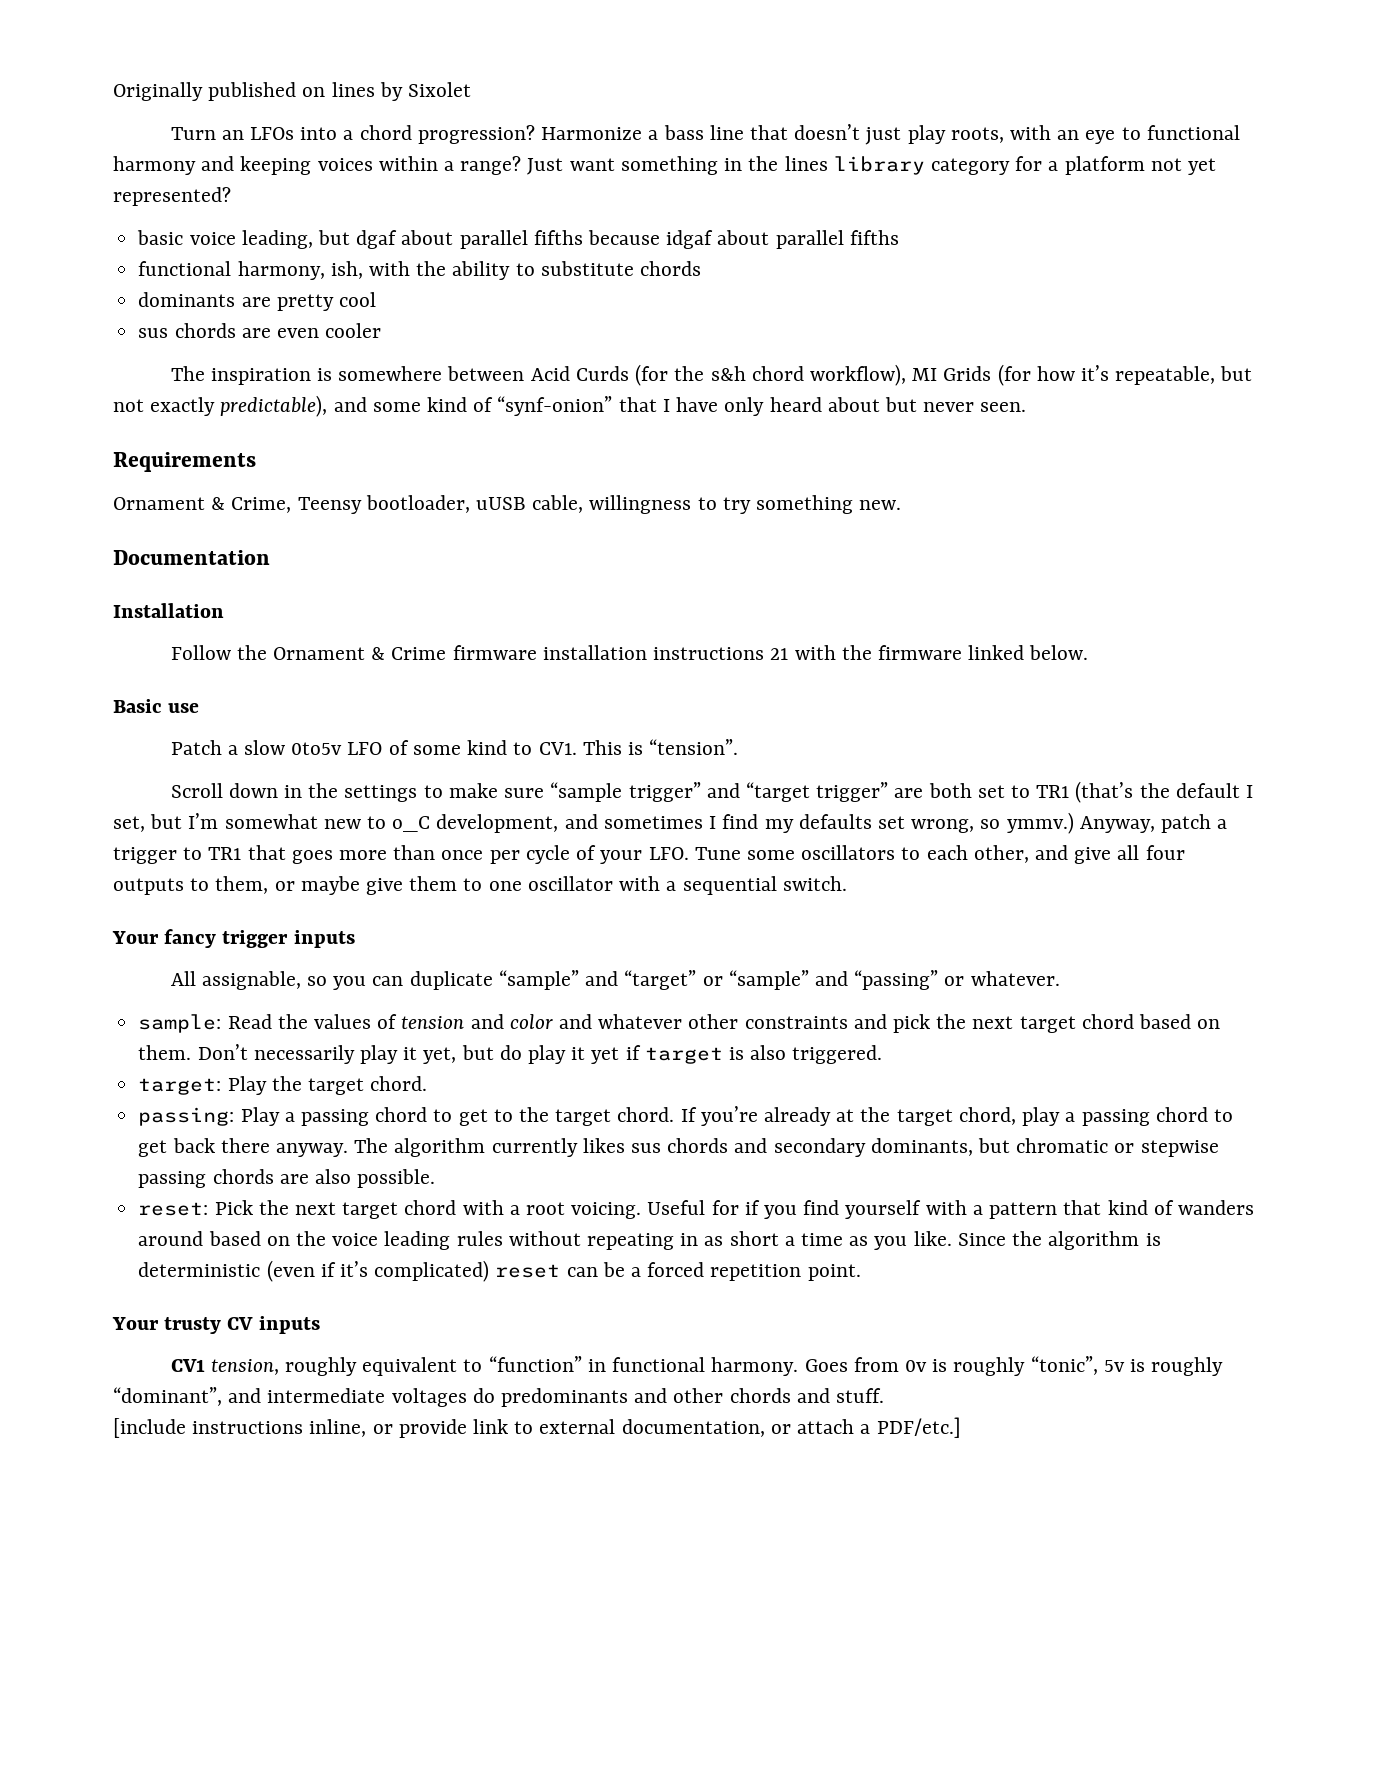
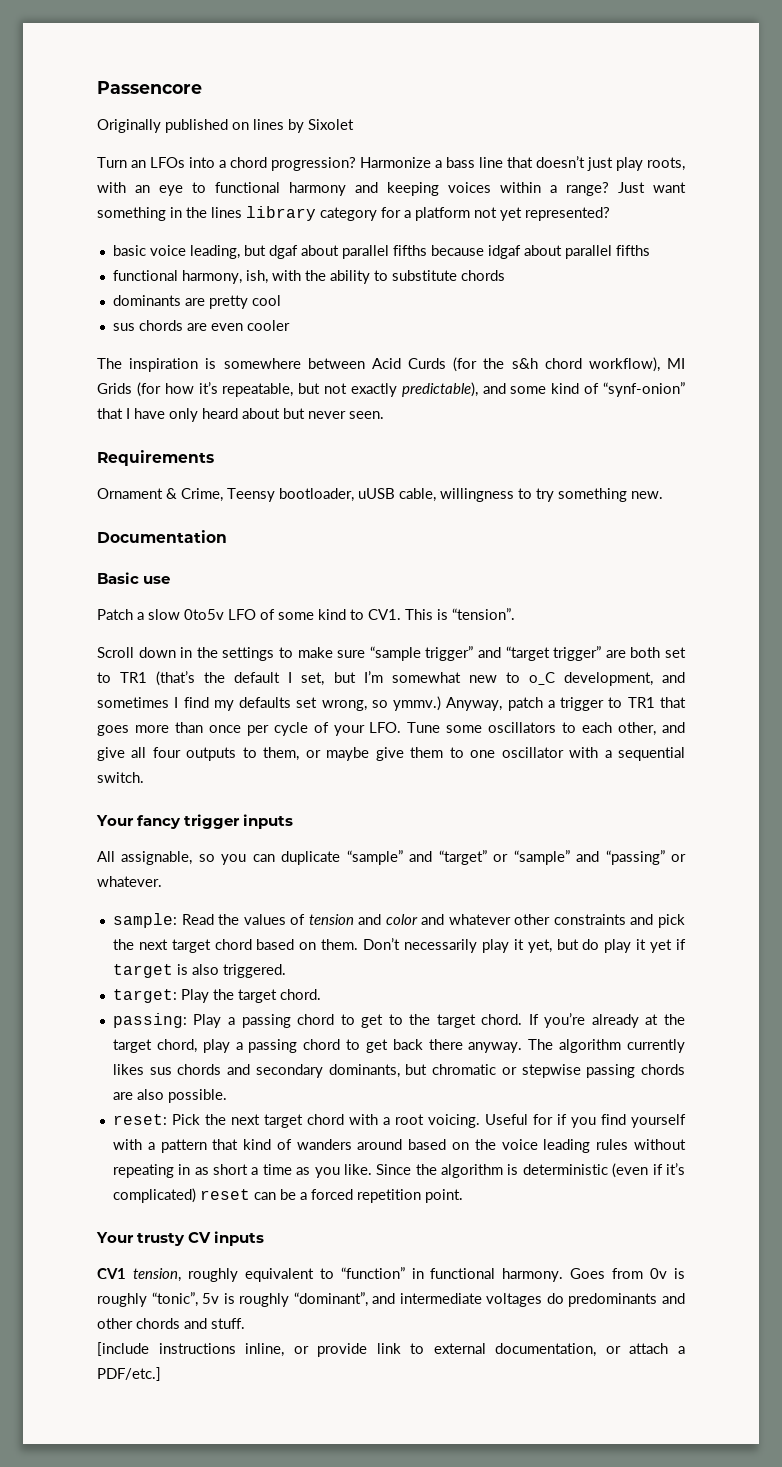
+ Passencore
- Installation
- Follow the Ornament & Crime firmware installation instructions 21 with the firmware linked below.

